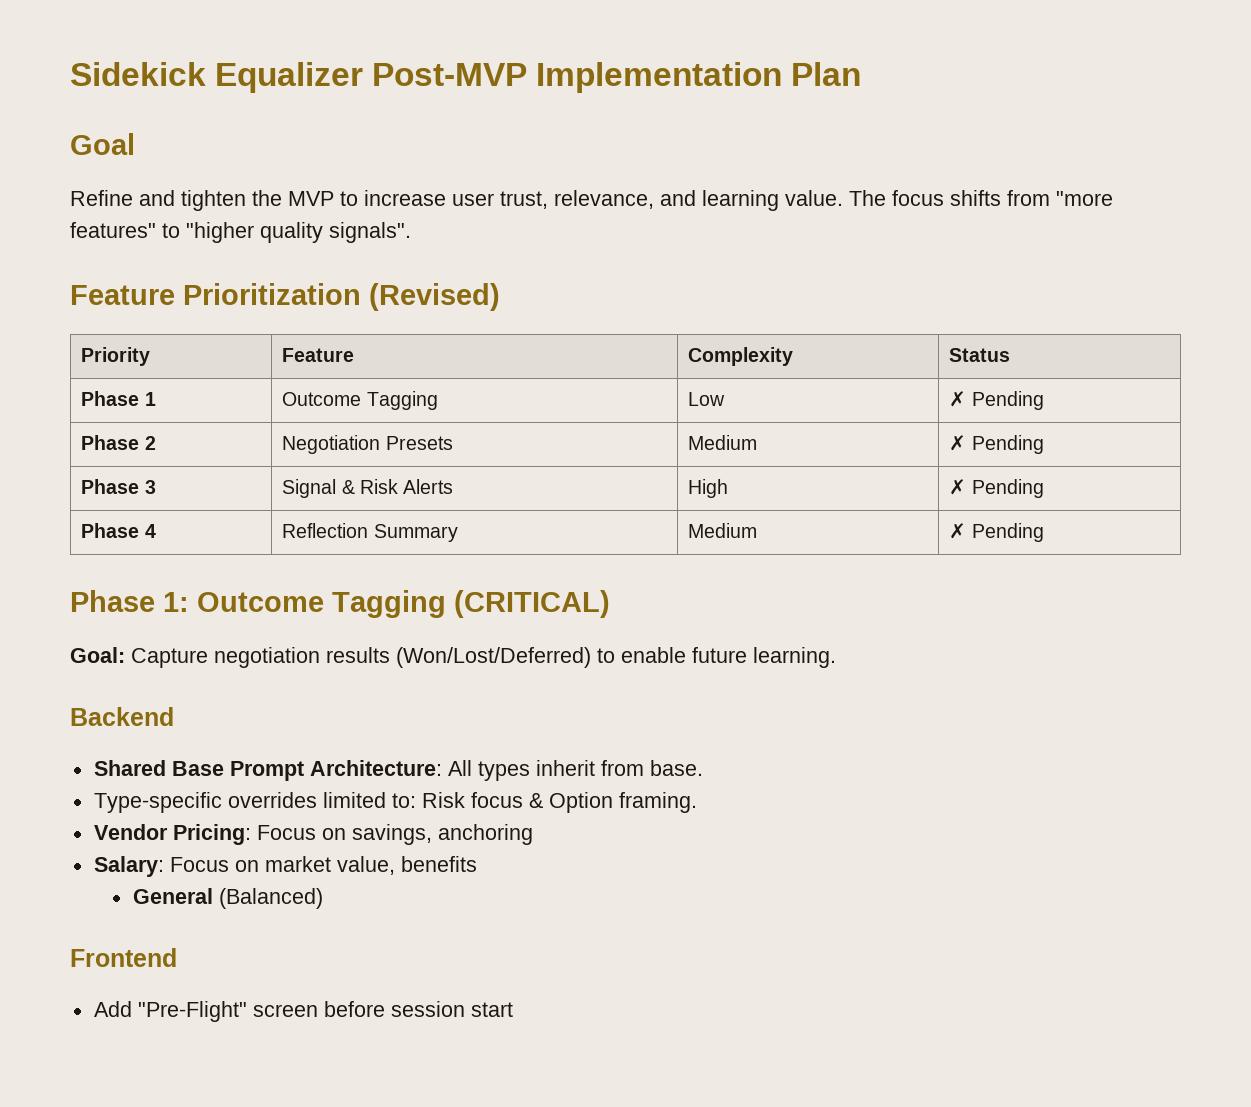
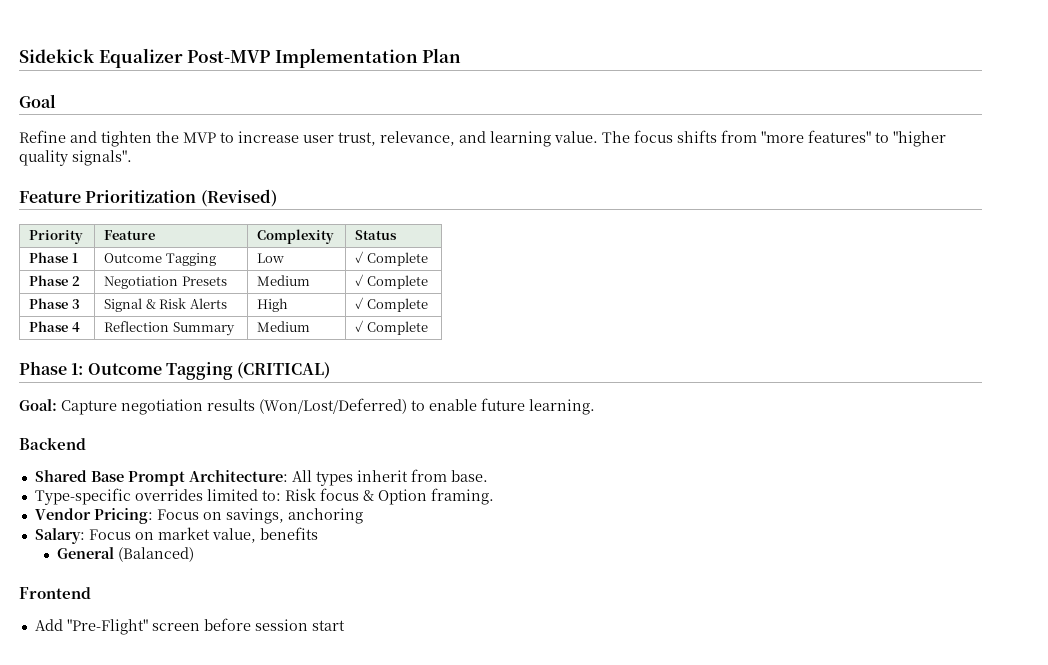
- Phase 1 | Outcome Tagging | Low | ✗ Pending
+ Phase 1 | Outcome Tagging | Low | ✓ Complete
- Phase 2 | Negotiation Presets | Medium | ✗ Pending
+ Phase 2 | Negotiation Presets | Medium | ✓ Complete
- Phase 3 | Signal & Risk Alerts | High | ✗ Pending
+ Phase 3 | Signal & Risk Alerts | High | ✓ Complete
- Phase 4 | Reflection Summary | Medium | ✗ Pending
+ Phase 4 | Reflection Summary | Medium | ✓ Complete

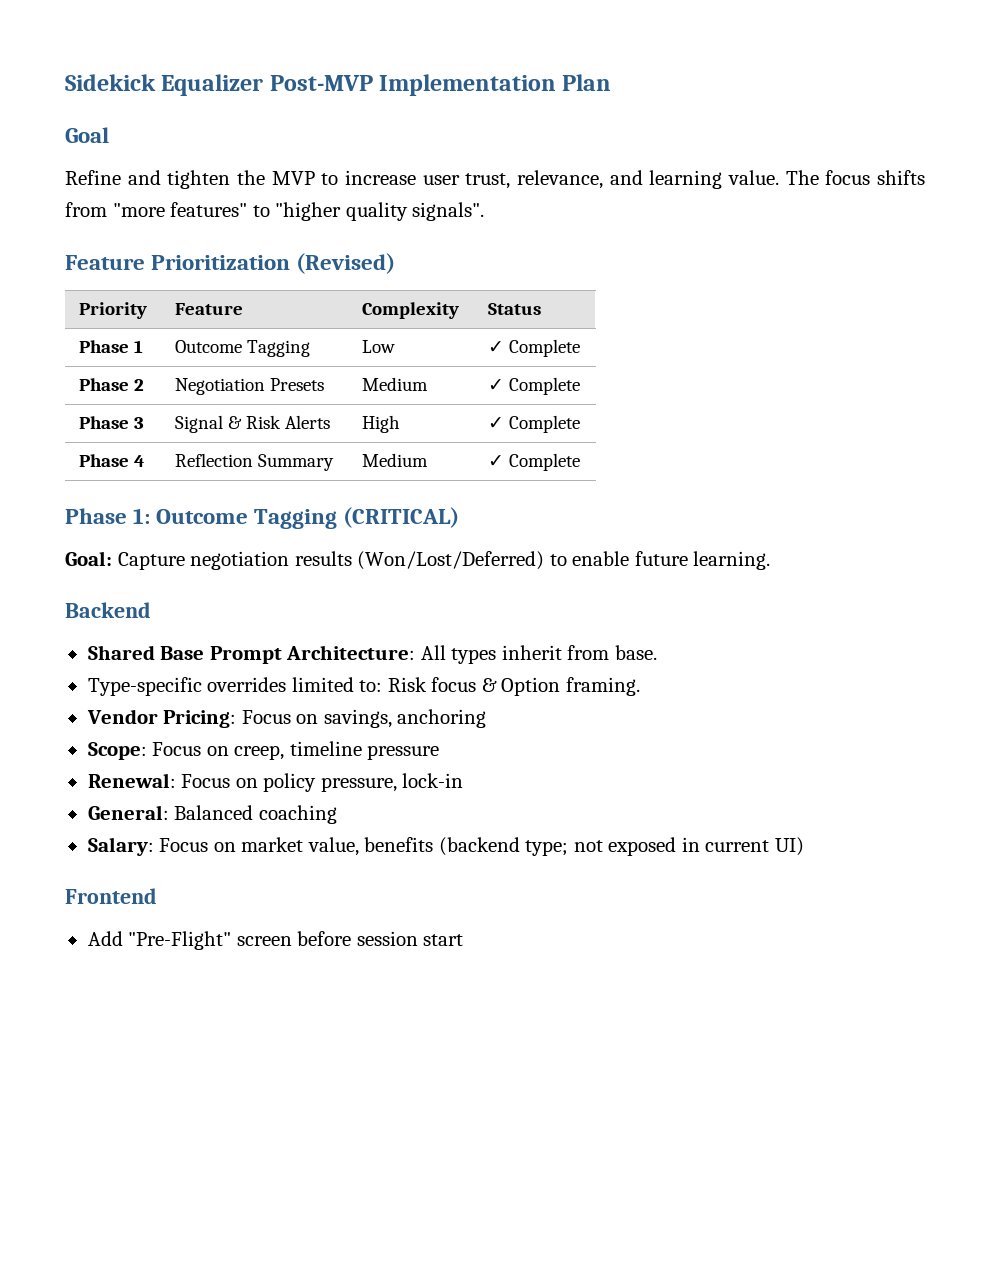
+ Scope: Focus on creep, timeline pressure
+ Renewal: Focus on policy pressure, lock-in
+ General: Balanced coaching
- Salary: Focus on market value, benefits
- General (Balanced)
+ Salary: Focus on market value, benefits (backend type; not exposed in current UI)

